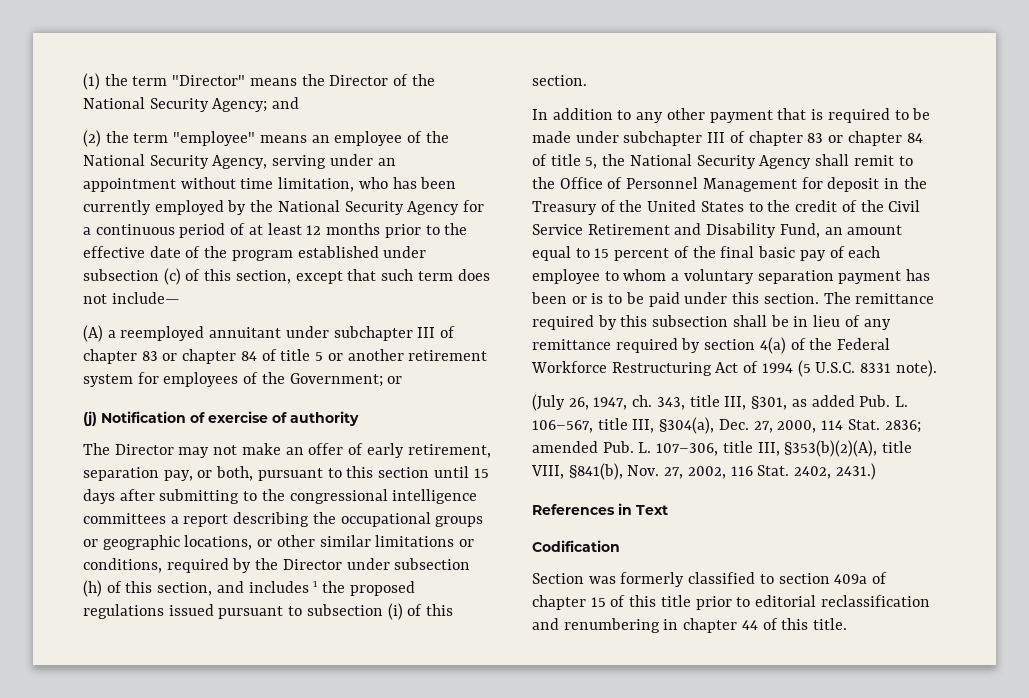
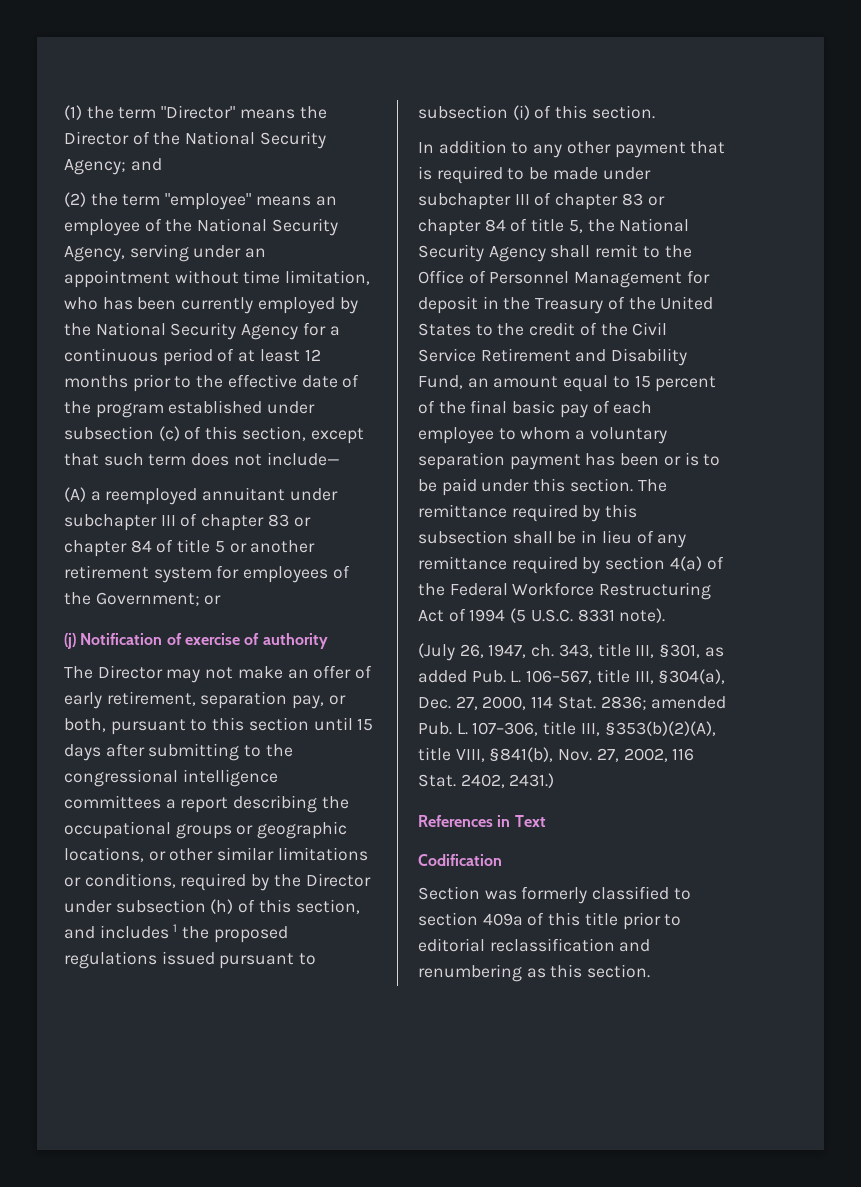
- Section was formerly classified to section 409a of chapter 15 of this title prior to editorial reclassification and renumbering in chapter 44 of this title.
+ Section was formerly classified to section 409a of this title prior to editorial reclassification and renumbering as this section.

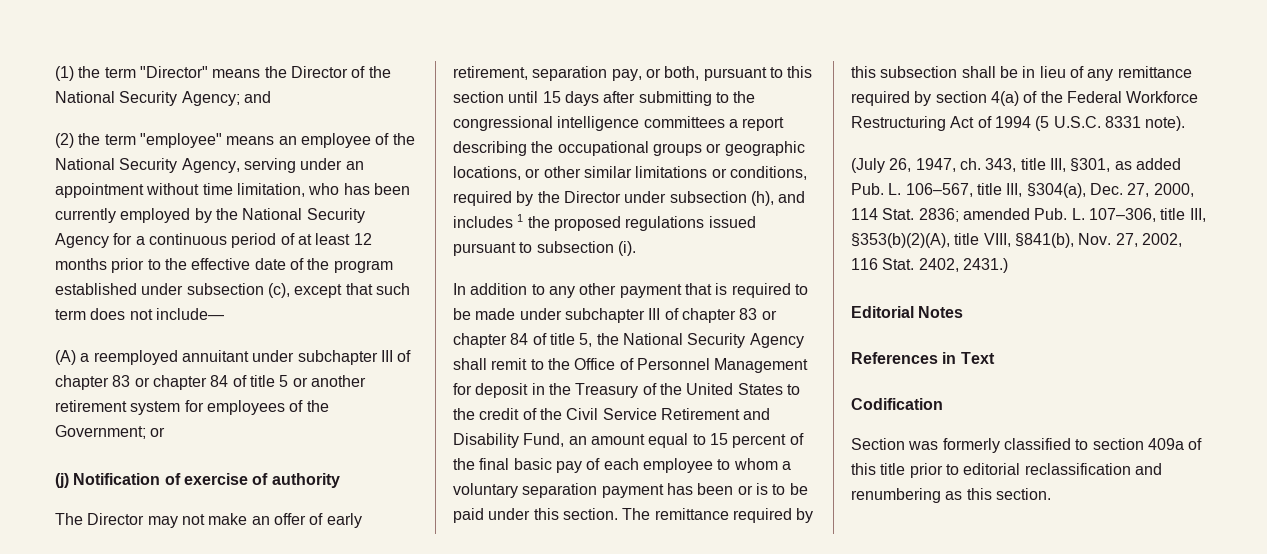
- (2) the term "employee" means an employee of the National Security Agency, serving under an appointment without time limitation, who has been currently employed by the National Security Agency for a continuous period of at least 12 months prior to the effective date of the program established under subsection (c) of this section, except that such term does not include—
+ (2) the term "employee" means an employee of the National Security Agency, serving under an appointment without time limitation, who has been currently employed by the National Security Agency for a continuous period of at least 12 months prior to the effective date of the program established under subsection (c), except that such term does not include—
- The Director may not make an offer of early retirement, separation pay, or both, pursuant to this section until 15 days after submitting to the congressional intelligence committees a report describing the occupational groups or geographic locations, or other similar limitations or conditions, required by the Director under subsection (h) of this section, and includes 1 the proposed regulations issued pursuant to subsection (i) of this section.
+ The Director may not make an offer of early retirement, separation pay, or both, pursuant to this section until 15 days after submitting to the congressional intelligence committees a report describing the occupational groups or geographic locations, or other similar limitations or conditions, required by the Director under subsection (h), and includes 1 the proposed regulations issued pursuant to subsection (i).
+ Editorial Notes

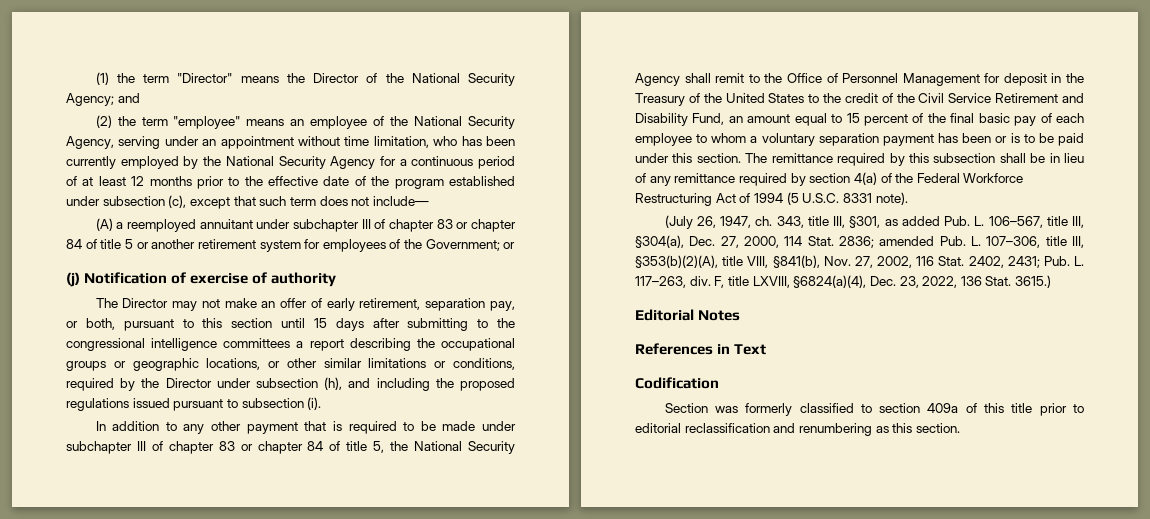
- The Director may not make an offer of early retirement, separation pay, or both, pursuant to this section until 15 days after submitting to the congressional intelligence committees a report describing the occupational groups or geographic locations, or other similar limitations or conditions, required by the Director under subsection (h), and includes 1 the proposed regulations issued pursuant to subsection (i).
+ The Director may not make an offer of early retirement, separation pay, or both, pursuant to this section until 15 days after submitting to the congressional intelligence committees a report describing the occupational groups or geographic locations, or other similar limitations or conditions, required by the Director under subsection (h), and including the proposed regulations issued pursuant to subsection (i).
- 2402, 2431.)
+ 2402, 2431; Pub. L. 117–263, div. F, title LXVIII, §6824(a)(4), Dec. 23, 2022, 136 Stat. 3615.)

